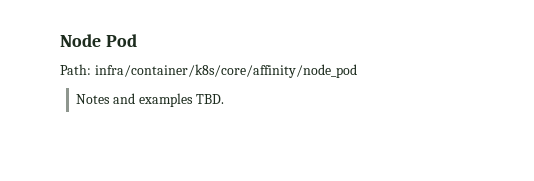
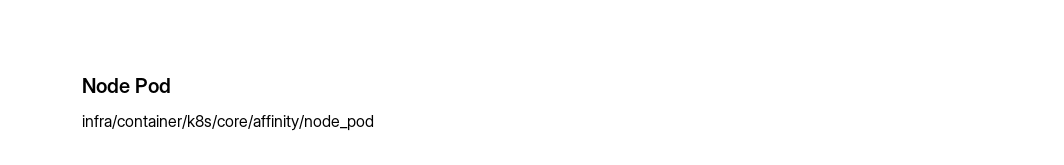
- Path: infra/container/k8s/core/affinity/node_pod
+ infra/container/k8s/core/affinity/node_pod
- Notes and examples TBD.

